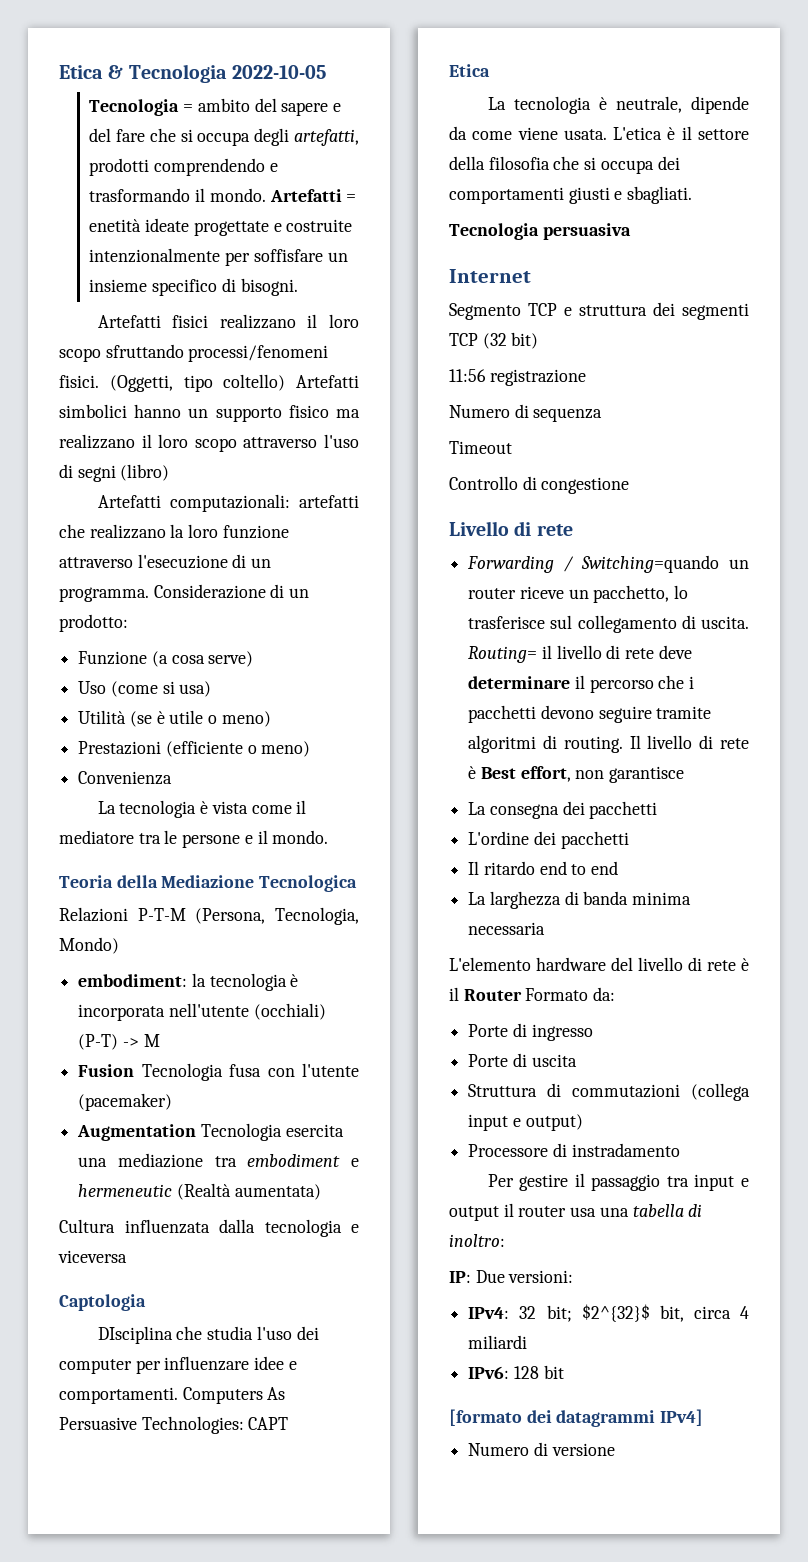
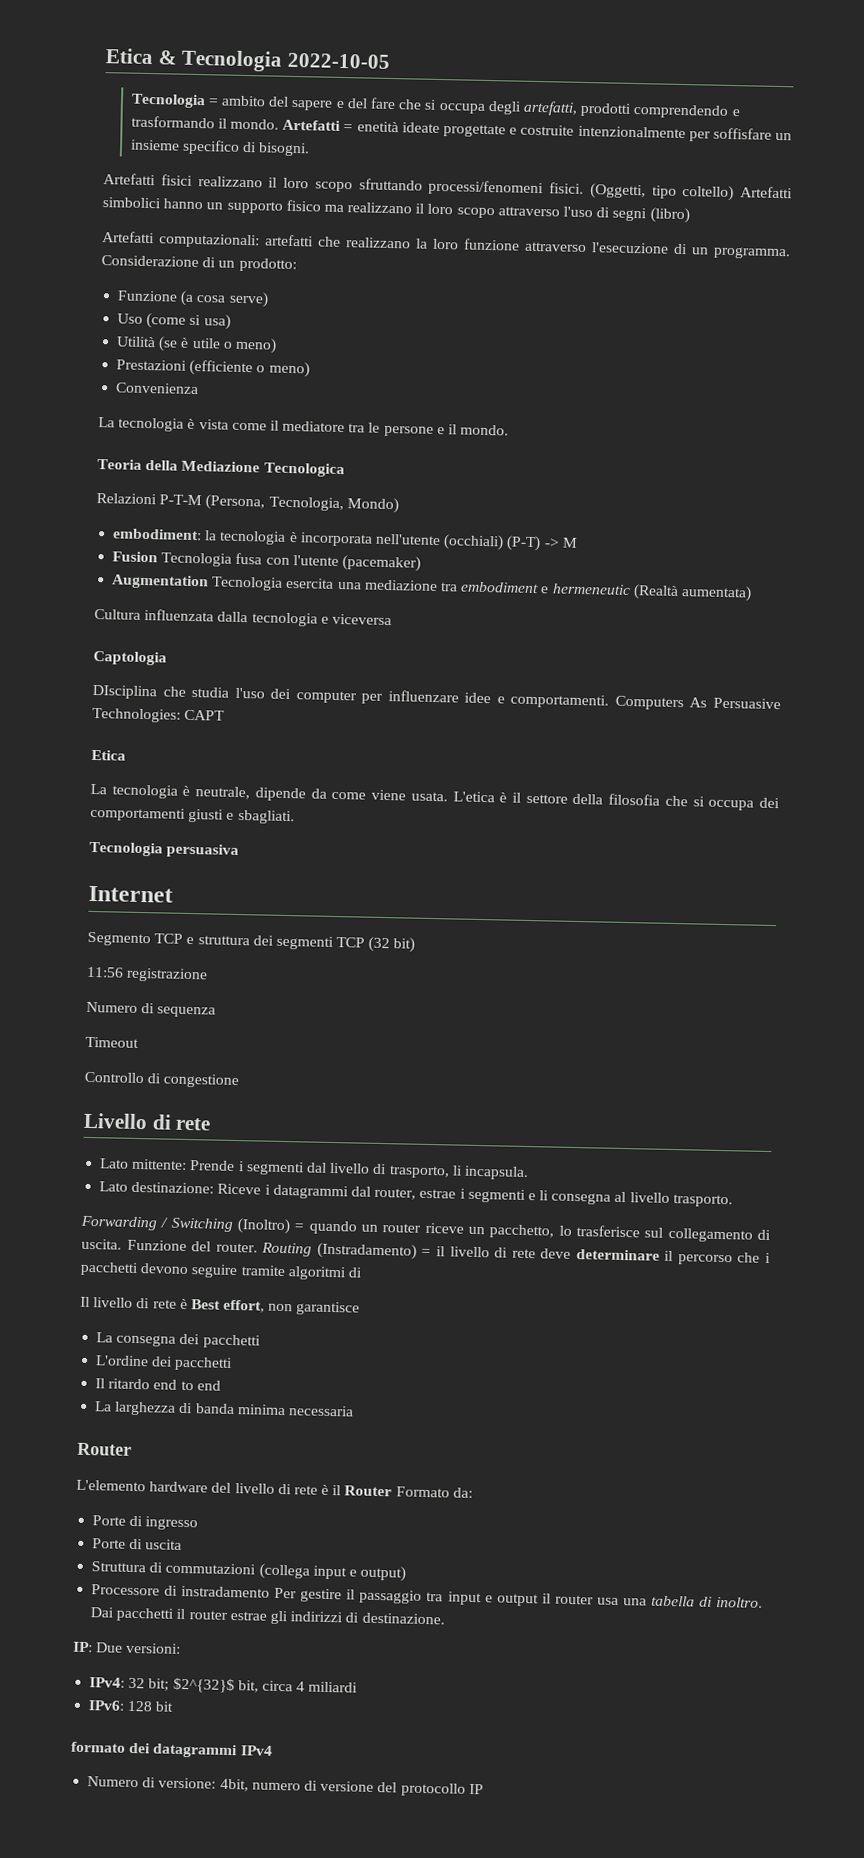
- Forwarding / Switching=quando un router riceve un pacchetto, lo trasferisce sul collegamento di uscita.
+ Lato mittente: Prende i segmenti dal livello di trasporto, li incapsula.
+ Lato destinazione: Riceve i datagrammi dal router, estrae i segmenti e li consegna al livello trasporto.
+ Forwarding / Switching (Inoltro) = quando un router riceve un pacchetto, lo trasferisce sul collegamento di uscita.
- Routing= il livello di rete deve determinare il percorso che i pacchetti devono seguire tramite algoritmi di routing. Il livello di rete è Best effort, non garantisce
+ Funzione del router. Routing (Instradamento) = il livello di rete deve determinare il percorso che i pacchetti devono seguire tramite algoritmi di
+ Il livello di rete è Best effort, non garantisce
  La larghezza di banda minima necessaria
+ Router
- Processore di instradamento
- Per gestire il passaggio tra input e output il router usa una tabella di inoltro:
+ Processore di instradamento Per gestire il passaggio tra input e output il router usa una tabella di inoltro. Dai pacchetti il router estrae gli indirizzi di destinazione.
- [formato dei datagrammi IPv4]
- Numero di versione
+ formato dei datagrammi IPv4
+ Numero di versione: 4bit, numero di versione del protocollo IP

